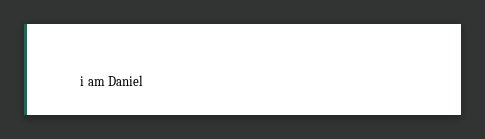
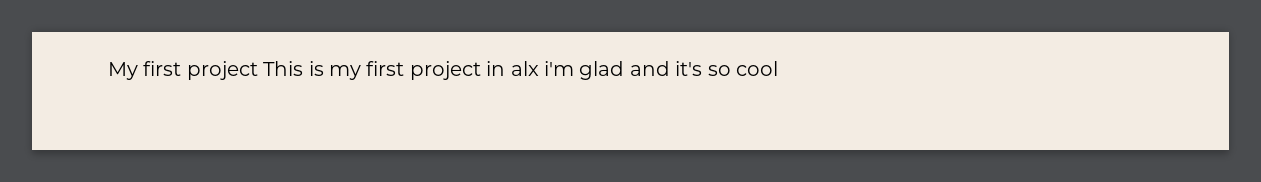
- i am Daniel
+ My first project This is my first project in alx i'm glad and it's so cool

